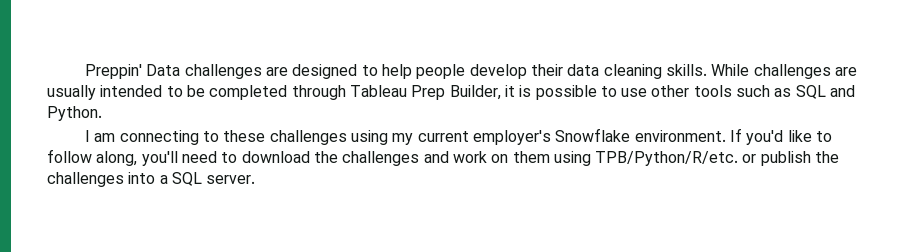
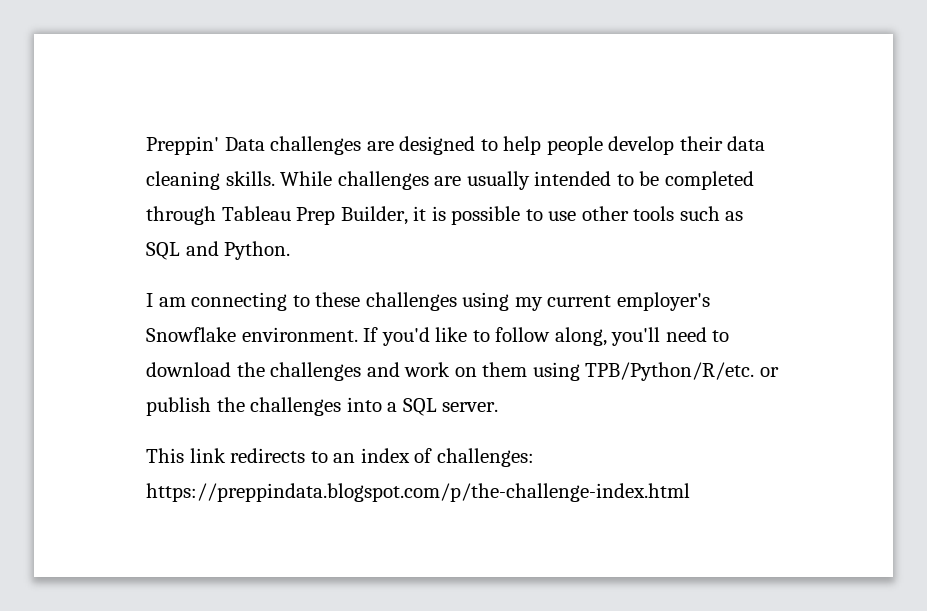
+ This link redirects to an index of challenges: https://preppindata.blogspot.com/p/the-challenge-index.html

